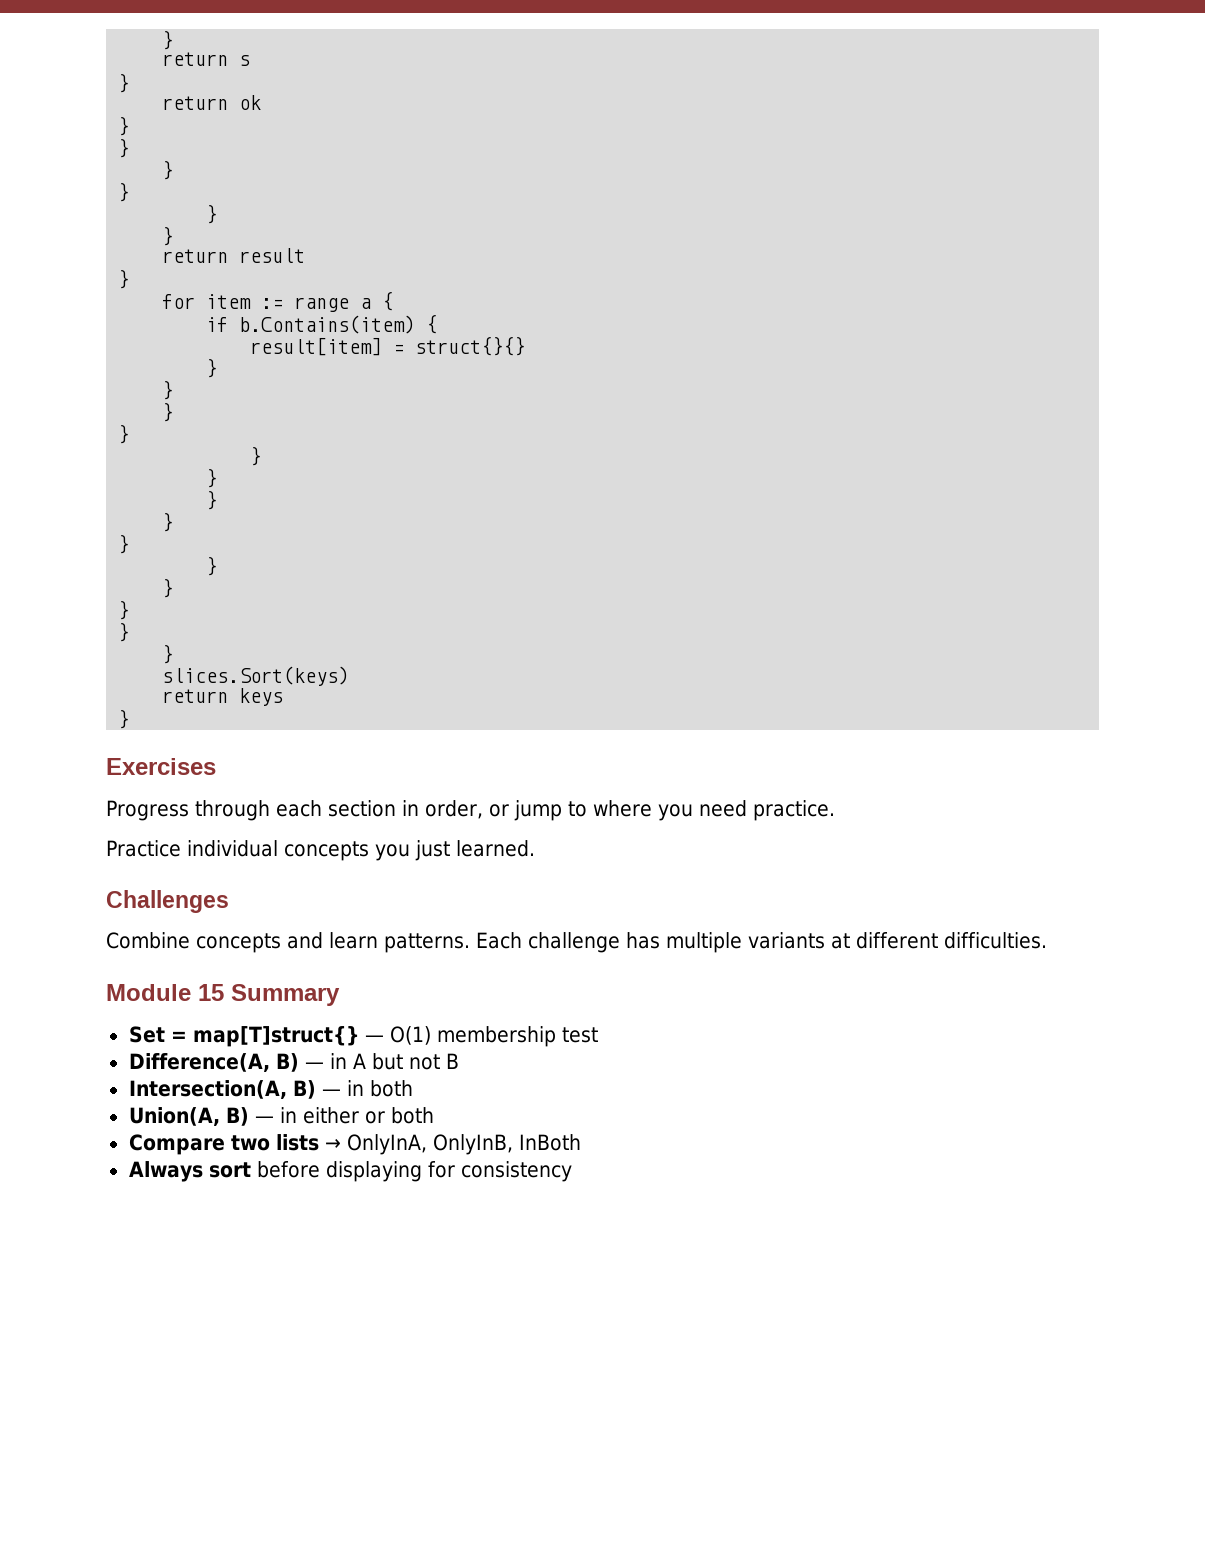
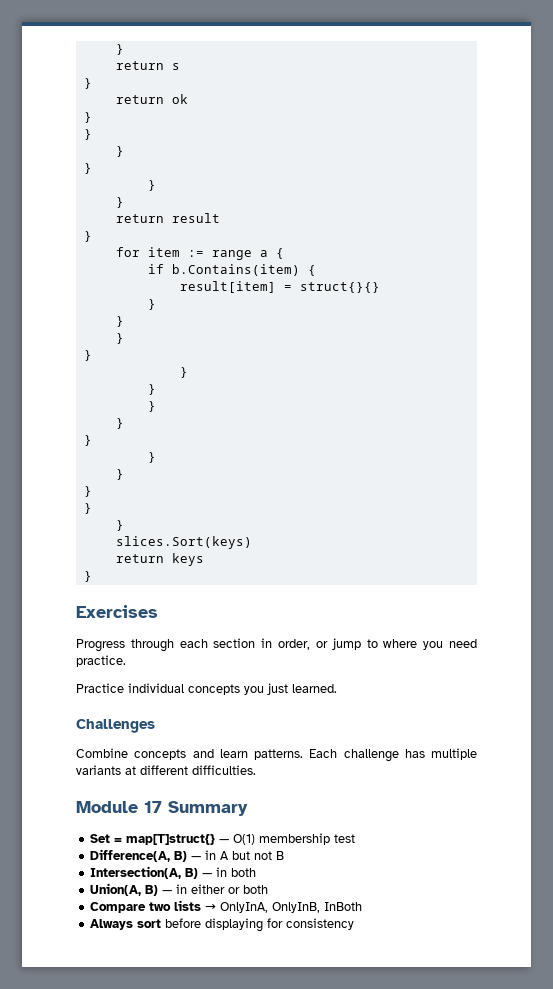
- Module 15 Summary
+ Module 17 Summary

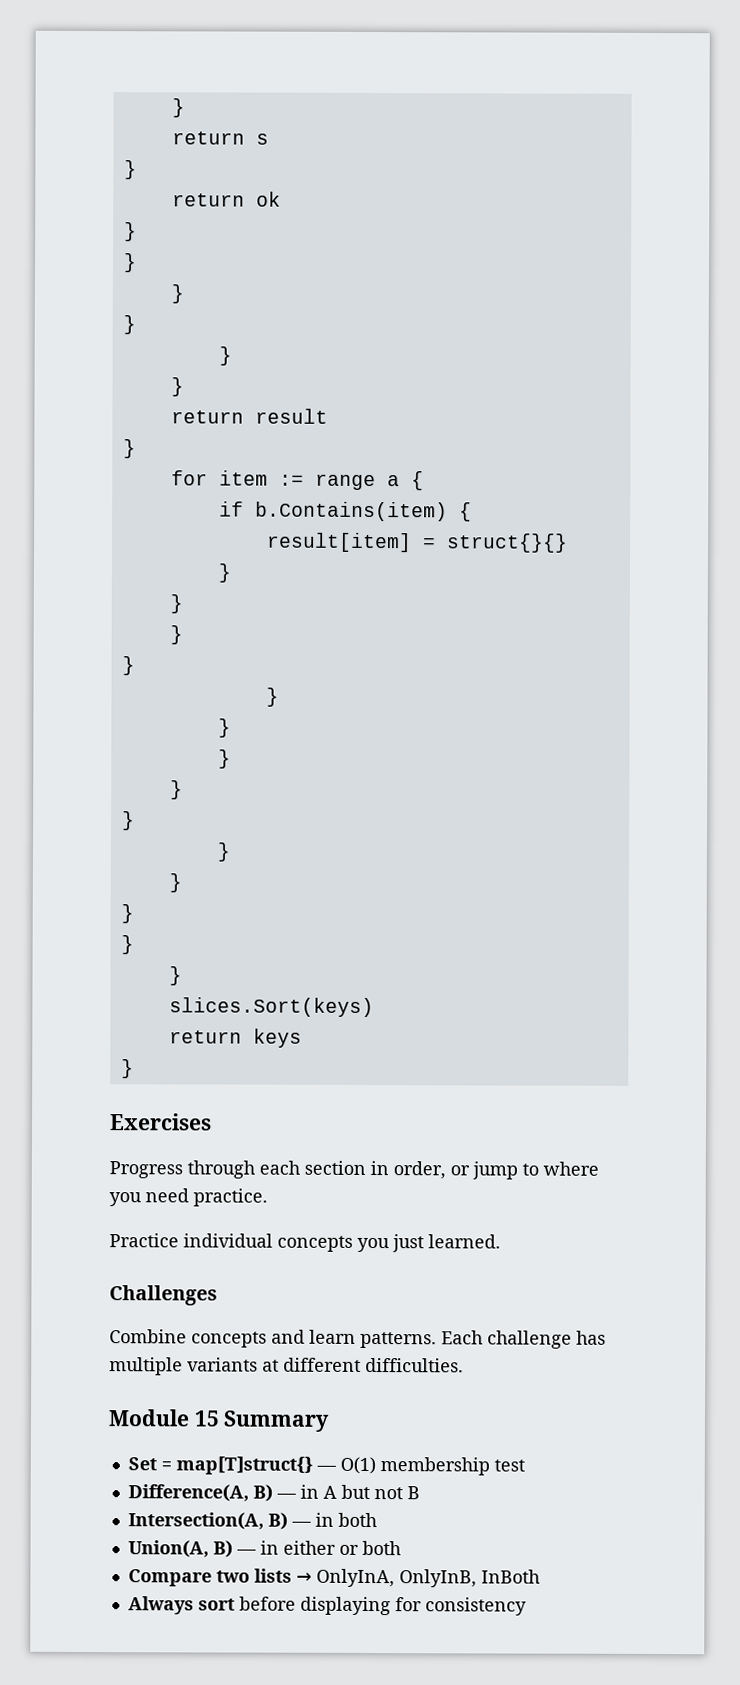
- Module 17 Summary
+ Module 15 Summary

